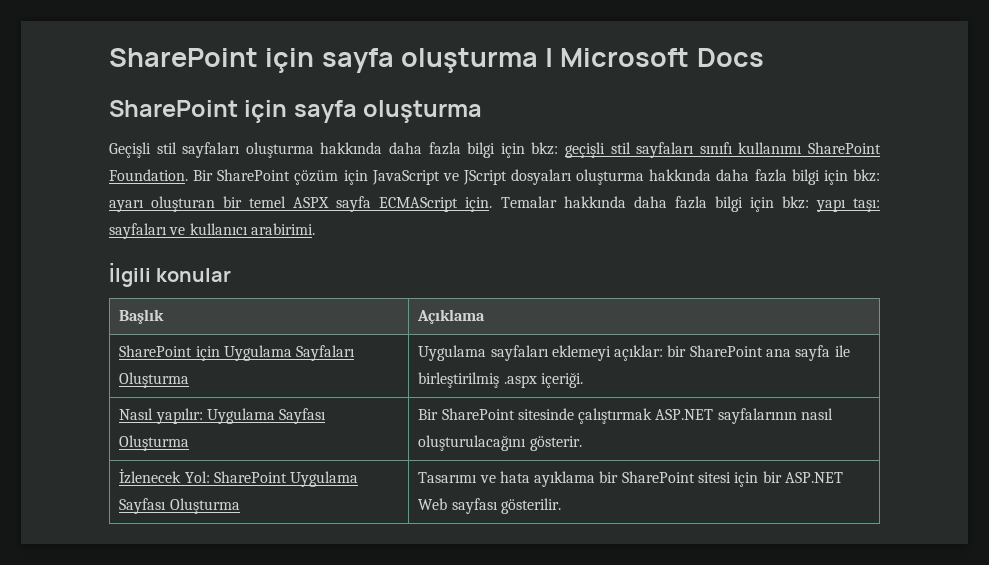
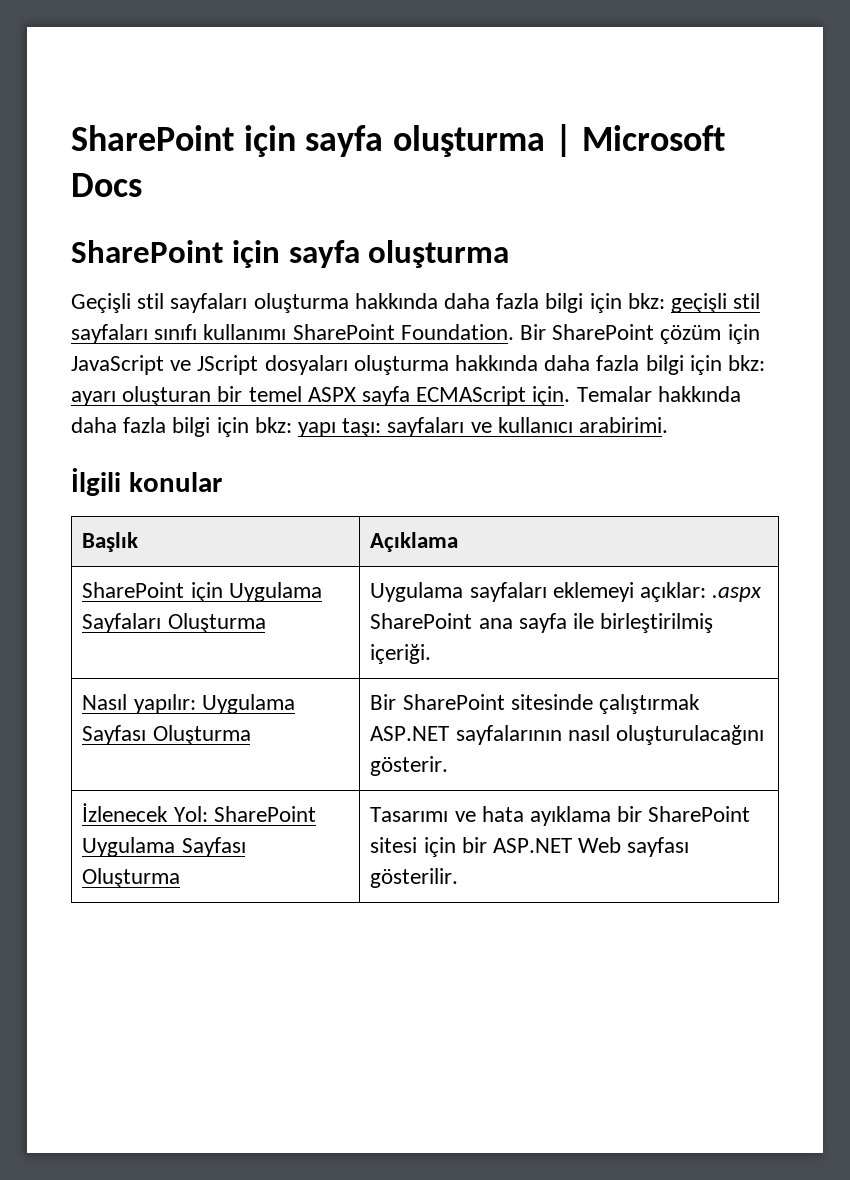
- SharePoint için Uygulama Sayfaları Oluşturma | Uygulama sayfaları eklemeyi açıklar: bir SharePoint ana sayfa ile birleştirilmiş .aspx içeriği.
+ SharePoint için Uygulama Sayfaları Oluşturma | Uygulama sayfaları eklemeyi açıklar: .aspx SharePoint ana sayfa ile birleştirilmiş içeriği.

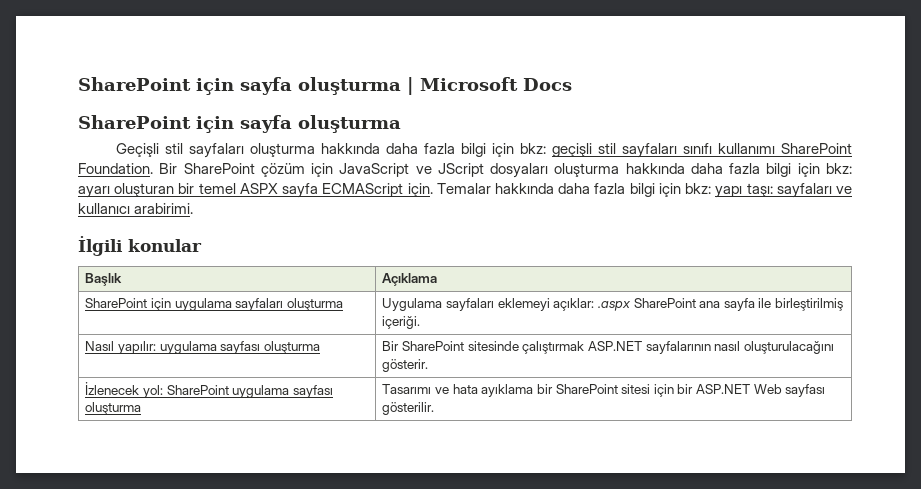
- SharePoint için Uygulama Sayfaları Oluşturma | Uygulama sayfaları eklemeyi açıklar: .aspx SharePoint ana sayfa ile birleştirilmiş içeriği.
+ SharePoint için uygulama sayfaları oluşturma | Uygulama sayfaları eklemeyi açıklar: .aspx SharePoint ana sayfa ile birleştirilmiş içeriği.
- Nasıl yapılır: Uygulama Sayfası Oluşturma | Bir SharePoint sitesinde çalıştırmak ASP.NET sayfalarının nasıl oluşturulacağını gösterir.
+ Nasıl yapılır: uygulama sayfası oluşturma | Bir SharePoint sitesinde çalıştırmak ASP.NET sayfalarının nasıl oluşturulacağını gösterir.
- İzlenecek Yol: SharePoint Uygulama Sayfası Oluşturma | Tasarımı ve hata ayıklama bir SharePoint sitesi için bir ASP.NET Web sayfası gösterilir.
+ İzlenecek yol: SharePoint uygulama sayfası oluşturma | Tasarımı ve hata ayıklama bir SharePoint sitesi için bir ASP.NET Web sayfası gösterilir.

